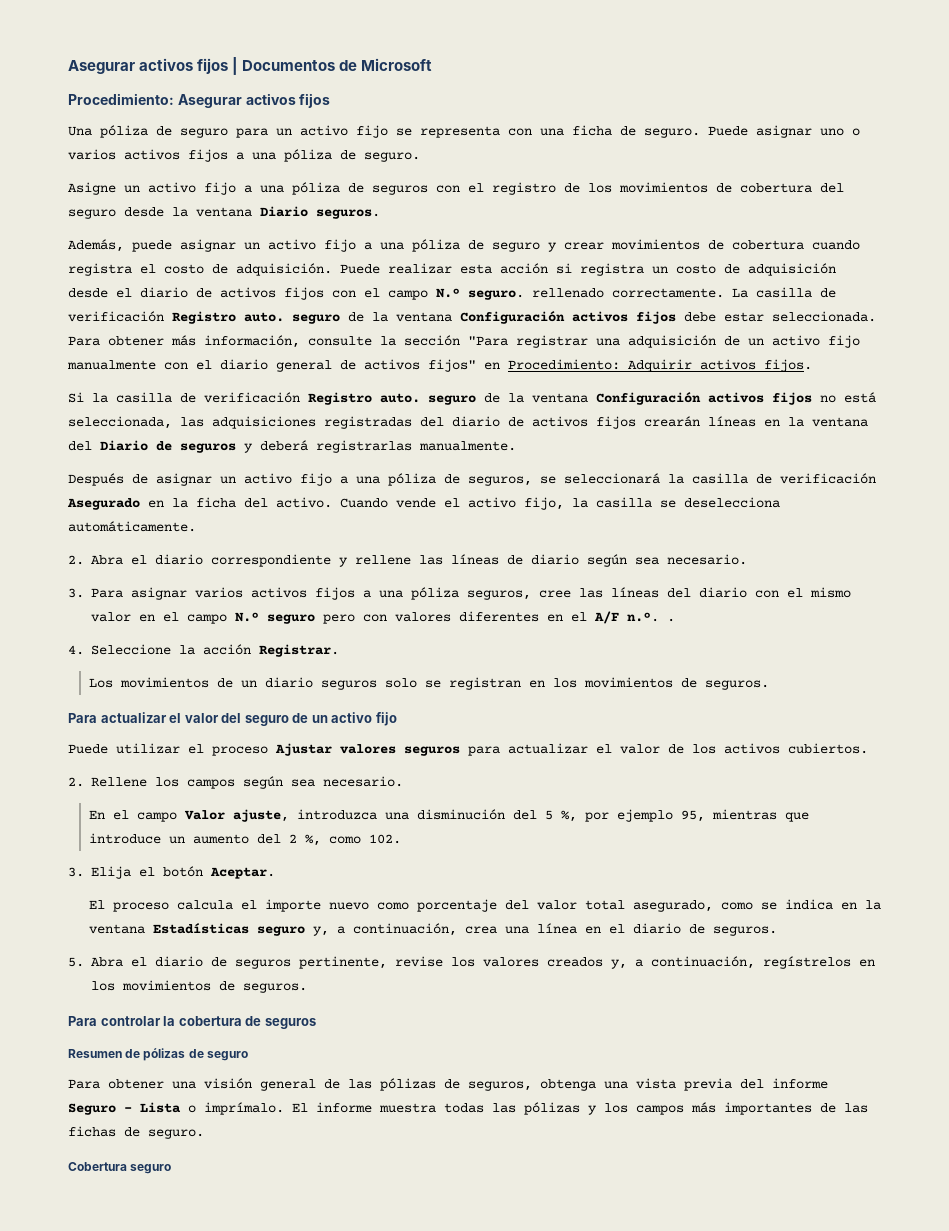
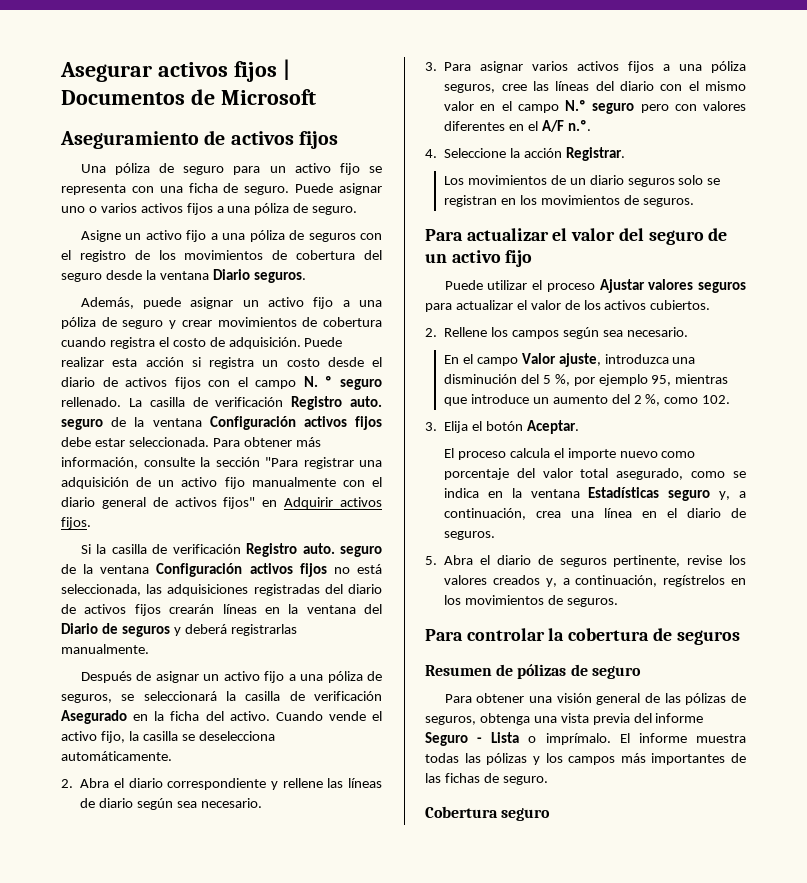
- Procedimiento: Asegurar activos fijos
+ Aseguramiento de activos fijos
- Puede realizar esta acción si registra un costo de adquisición desde el diario de activos fijos con el campo N.º seguro. rellenado correctamente.
+ Puede realizar esta acción si registra un costo desde el diario de activos fijos con el campo N. º seguro rellenado.
- Para obtener más información, consulte la sección "Para registrar una adquisición de un activo fijo manualmente con el diario general de activos fijos" en Procedimiento: Adquirir activos fijos.
+ Para obtener más información, consulte la sección "Para registrar una adquisición de un activo fijo manualmente con el diario general de activos fijos" en Adquirir activos fijos.
- 3. Para asignar varios activos fijos a una póliza seguros, cree las líneas del diario con el mismo valor en el campo N.º seguro pero con valores diferentes en el A/F n.º. .
+ 3. Para asignar varios activos fijos a una póliza seguros, cree las líneas del diario con el mismo valor en el campo N.º seguro pero con valores diferentes en el A/F n.º.

